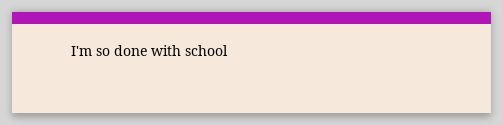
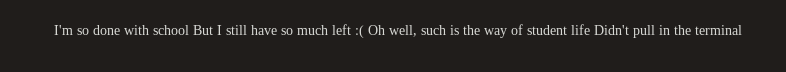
- I'm so done with school
+ I'm so done with school But I still have so much left :( Oh well, such is the way of student life Didn't pull in the terminal

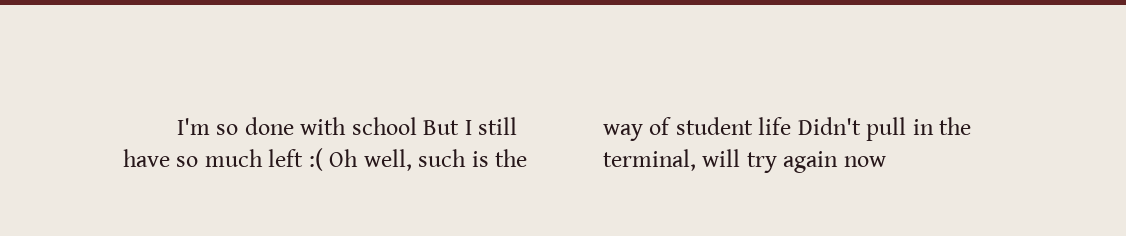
- I'm so done with school But I still have so much left :( Oh well, such is the way of student life Didn't pull in the terminal
+ I'm so done with school But I still have so much left :( Oh well, such is the way of student life Didn't pull in the terminal, will try again now

